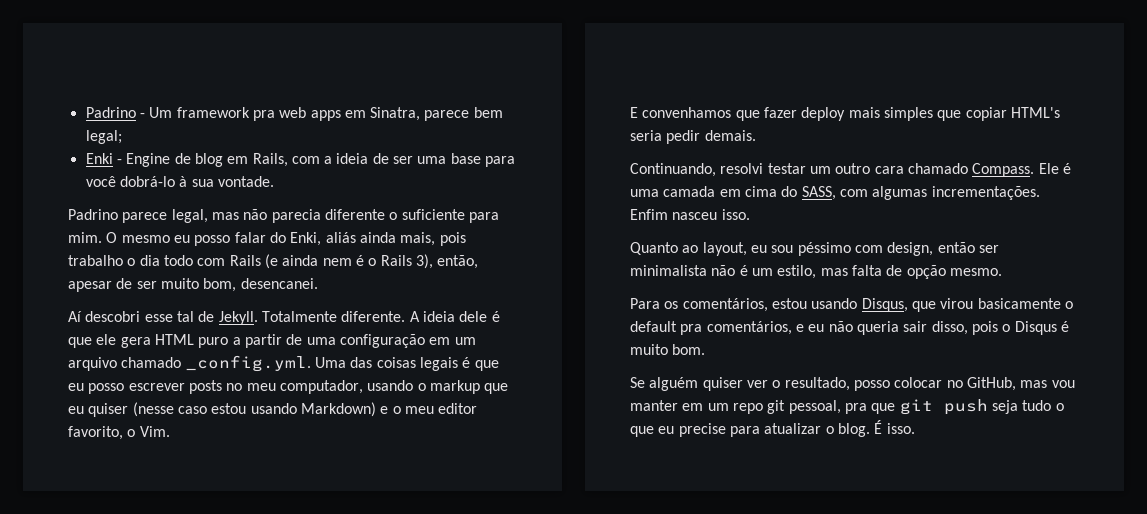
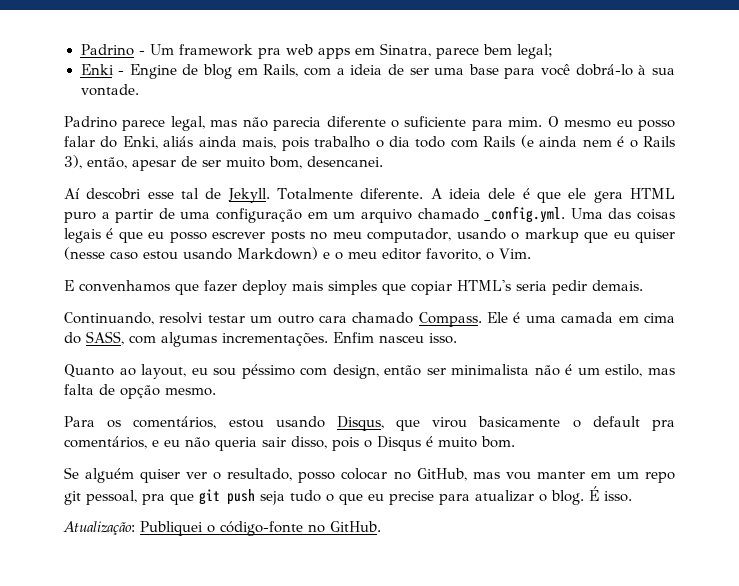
+ Atualização: Publiquei o código-fonte no GitHub.

